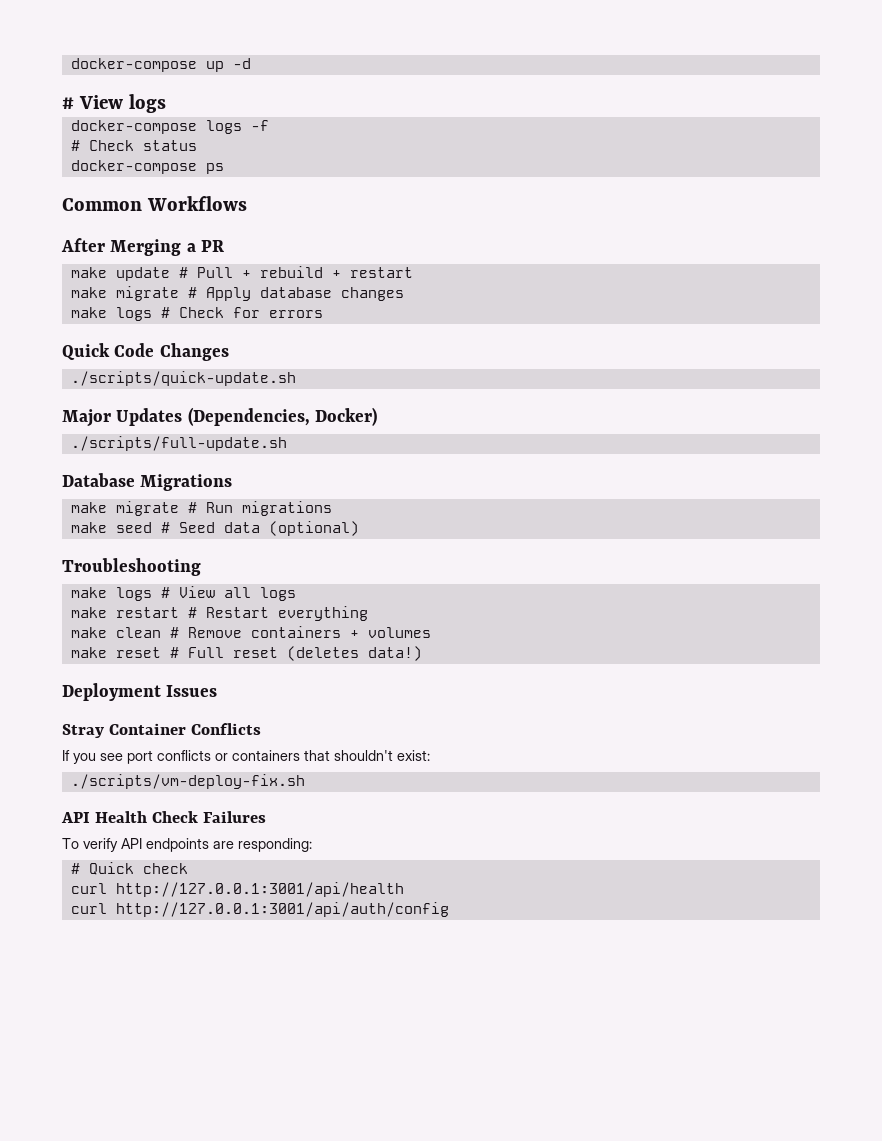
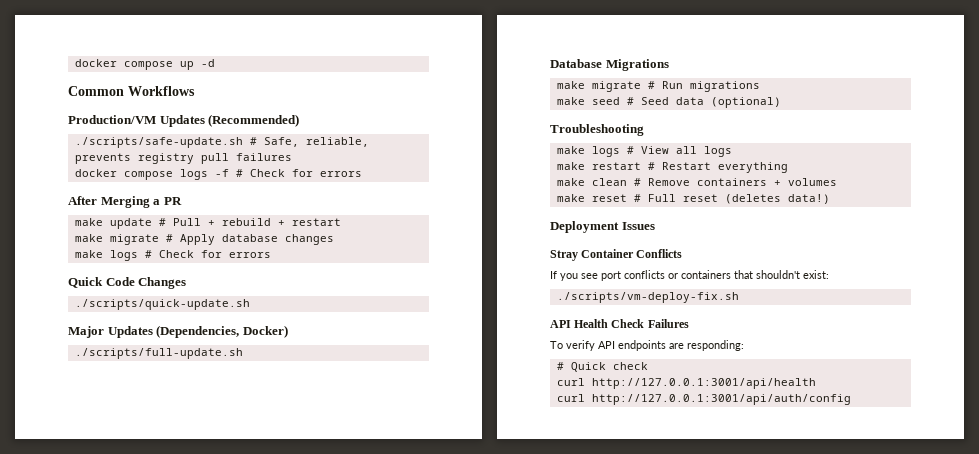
- docker-compose up -d
+ docker compose up -d
- # View logs
- docker-compose logs -f
- # Check status
- docker-compose ps
  Common Workflows
+ Production/VM Updates (Recommended)
+ ./scripts/safe-update.sh # Safe, reliable, prevents registry pull failures
+ docker compose logs -f # Check for errors

